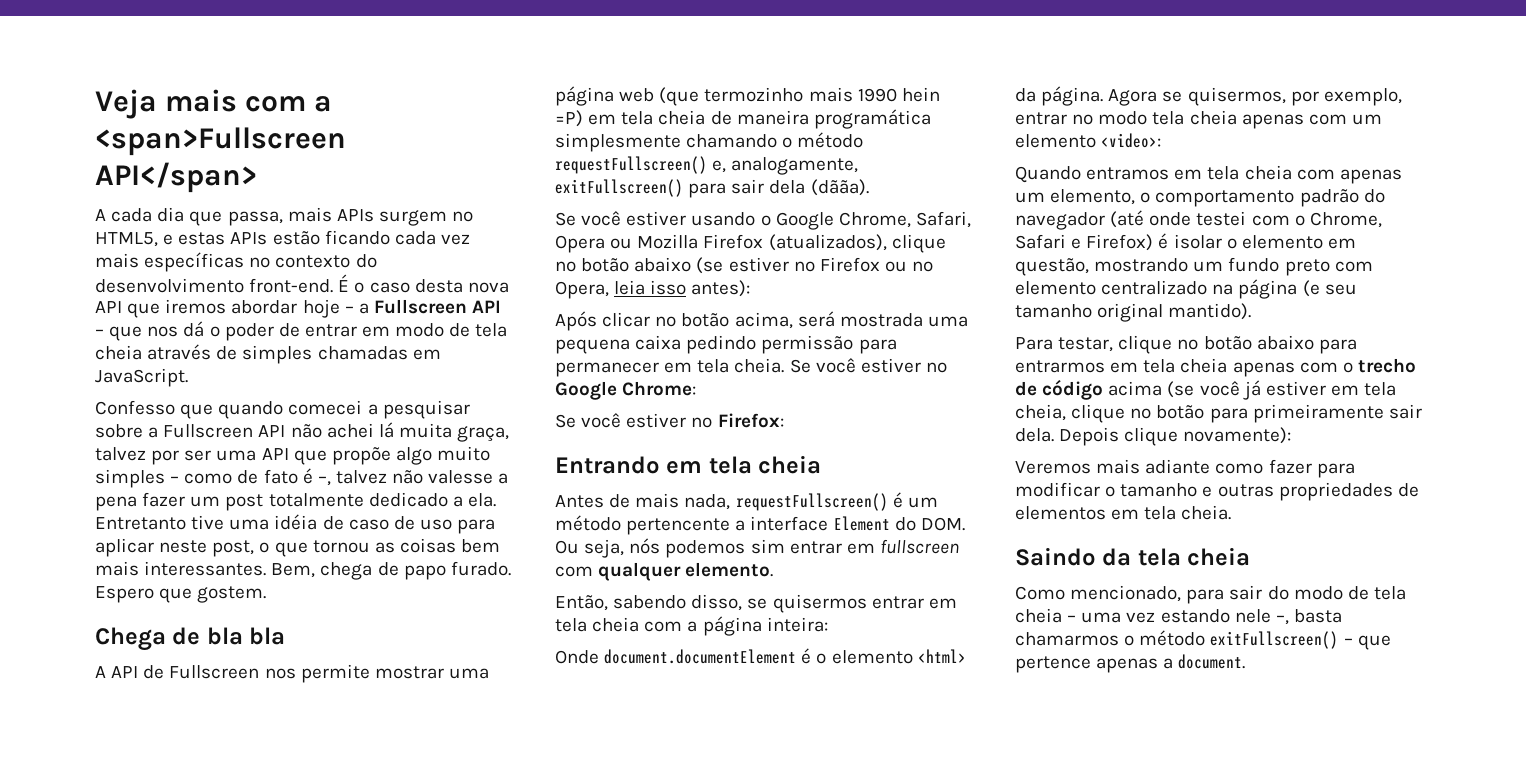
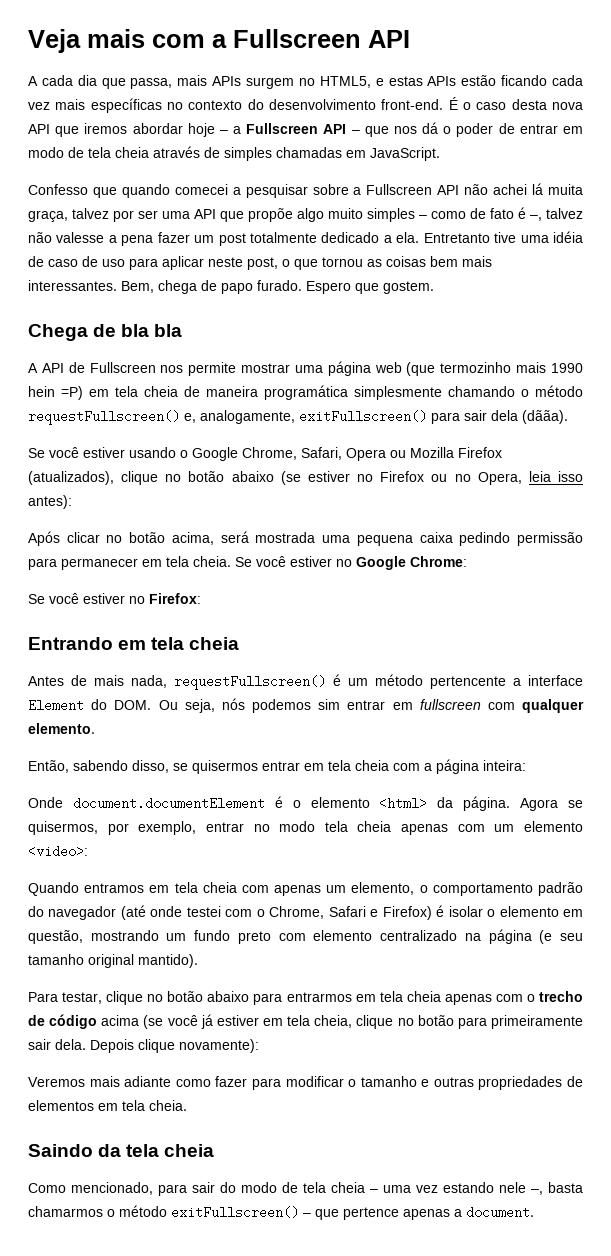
- Veja mais com a <span>Fullscreen API</span>
+ Veja mais com a Fullscreen API

